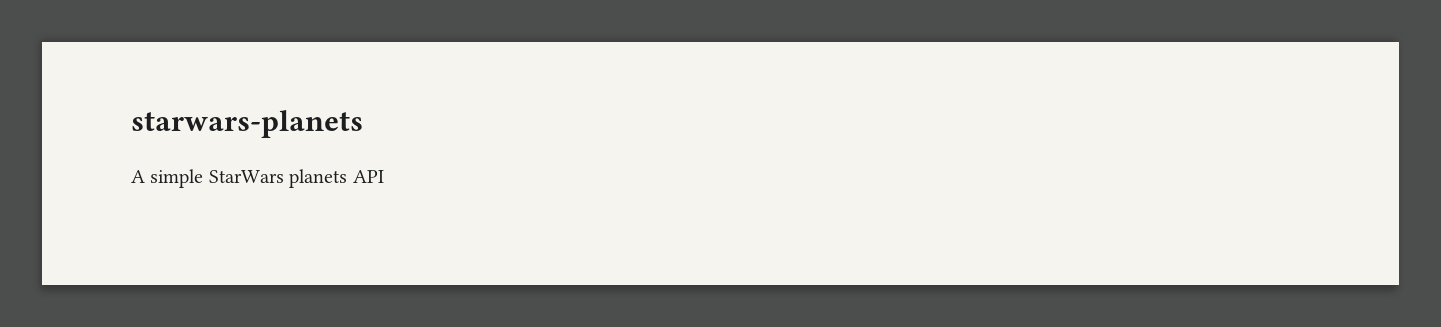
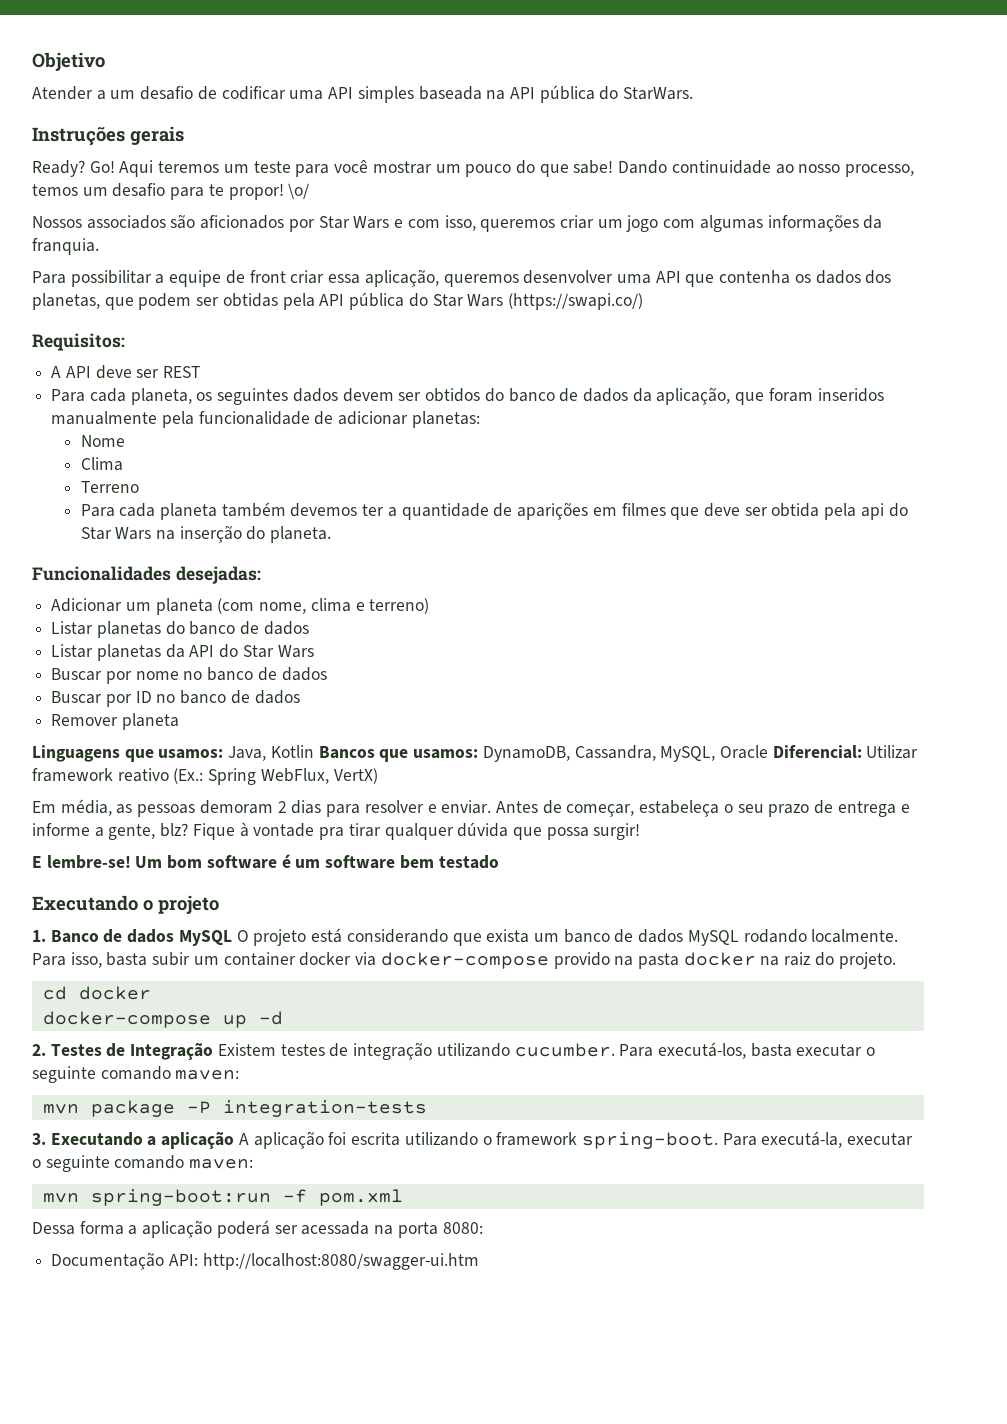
- starwars-planets
- A simple StarWars planets API
+ Objetivo
+ Atender a um desafio de codificar uma API simples baseada na API pública do StarWars.
+ Instruções gerais
+ Ready? Go! Aqui teremos um teste para você mostrar um pouco do que sabe! Dando continuidade ao nosso processo, temos um desafio para te propor! \o/
+ Nossos associados são aficionados por Star Wars e com isso, queremos criar um jogo com algumas informações da franquia.
+ Para possibilitar a equipe de front criar essa aplicação, queremos desenvolver uma API que contenha os dados dos planetas, que podem ser obtidas pela API pública do Star Wars (https://swapi.co/)
+ Requisitos:
+ A API deve ser REST
+ Para cada planeta, os seguintes dados devem ser obtidos do banco de dados da aplicação, que foram inseridos manualmente pela funcionalidade de adicionar planetas:
+ Nome
+ Clima
+ Terreno
+ Para cada planeta também devemos ter a quantidade de aparições em filmes que deve ser obtida pela api do Star Wars na inserção do planeta.
+ Funcionalidades desejadas:
+ Adicionar um planeta (com nome, clima e terreno)
+ Listar planetas do banco de dados
+ Listar planetas da API do Star Wars
+ Buscar por nome no banco de dados
+ Buscar por ID no banco de dados
+ Remover planeta
+ Linguagens que usamos: Java, Kotlin Bancos que usamos: DynamoDB, Cassandra, MySQL, Oracle Diferencial: Utilizar framework reativo (Ex.: Spring WebFlux, VertX)
+ Em média, as pessoas demoram 2 dias para resolver e enviar. Antes de começar, estabeleça o seu prazo de entrega e informe a gente, blz? Fique à vontade pra tirar qualquer dúvida que possa surgir!
+ E lembre-se! Um bom software é um software bem testado
+ Executando o projeto
+ 1. Banco de dados MySQL O projeto está considerando que exista um banco de dados MySQL rodando localmente. Para isso, basta subir um container docker via docker-compose provido na pasta docker na raiz do projeto.
+ cd docker
+ docker-compose up -d
+ 2. Testes de Integração Existem testes de integração utilizando cucumber. Para executá-los, basta executar o seguinte comando maven:
+ mvn package -P integration-tests
+ 3. Executando a aplicação A aplicação foi escrita utilizando o framework spring-boot. Para executá-la, executar o seguinte comando maven:
+ mvn spring-boot:run -f pom.xml
+ Dessa forma a aplicação poderá ser acessada na porta 8080:
+ Documentação API: http://localhost:8080/swagger-ui.htm

